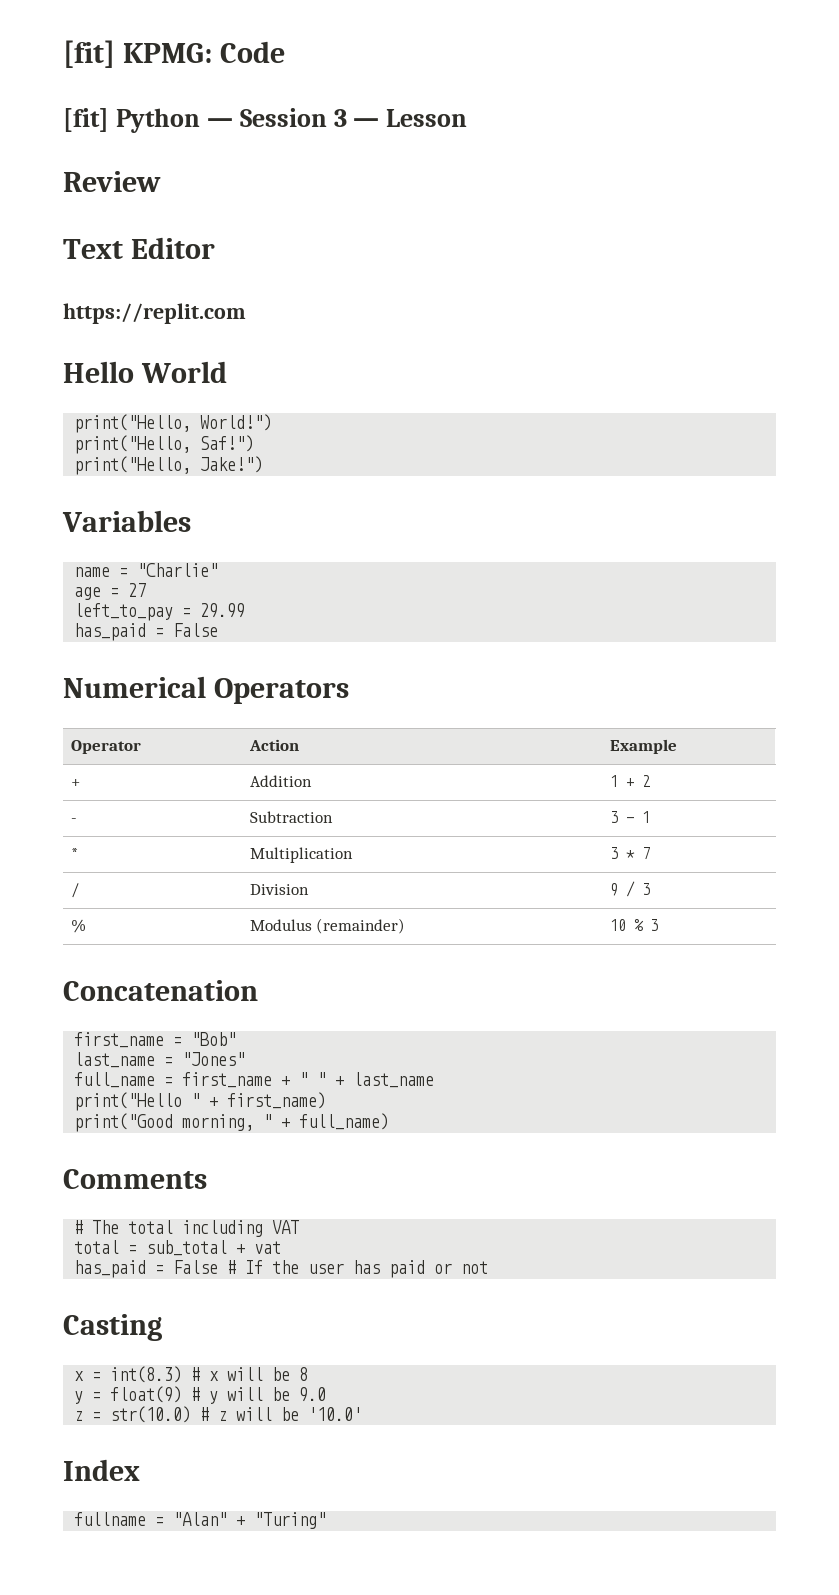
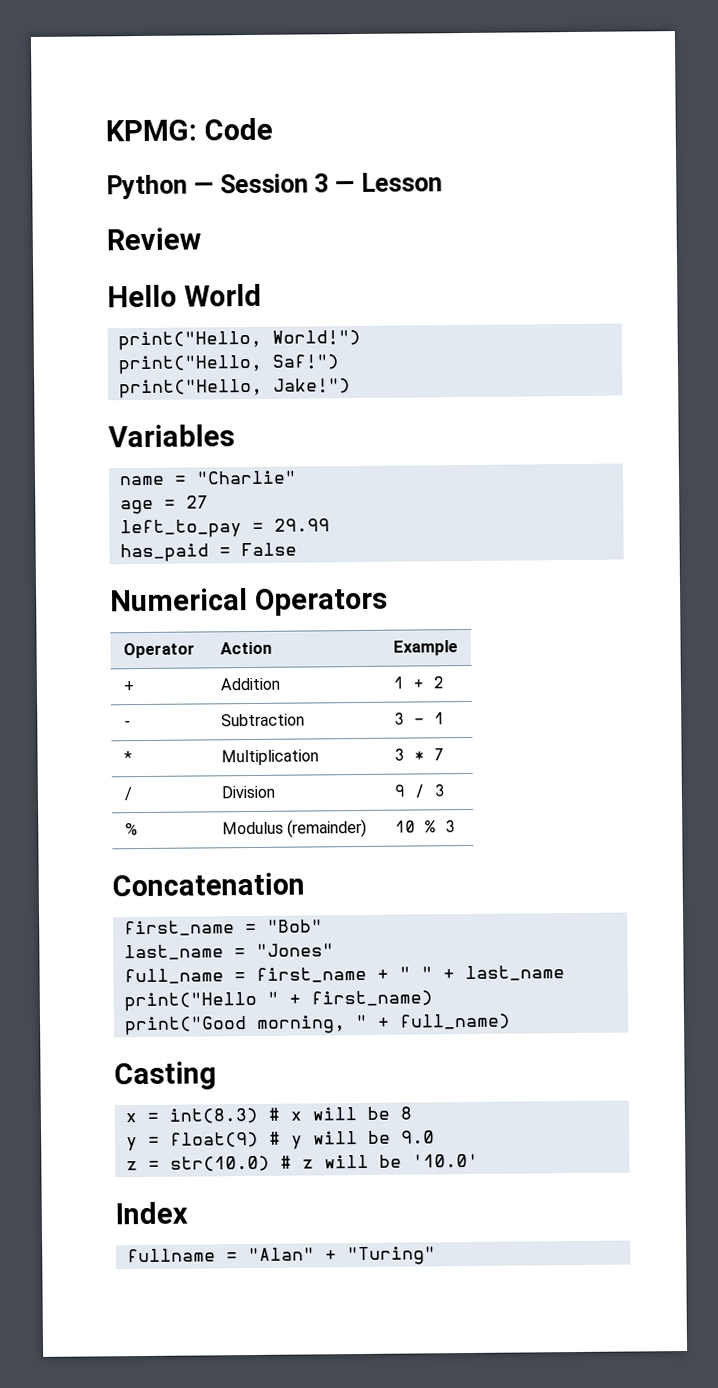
- [fit] KPMG: Code
+ KPMG: Code
- [fit] Python — Session 3 — Lesson
+ Python — Session 3 — Lesson
- Text Editor
- https://replit.com
- Comments
- # The total including VAT
- total = sub_total + vat
- has_paid = False # If the user has paid or not

